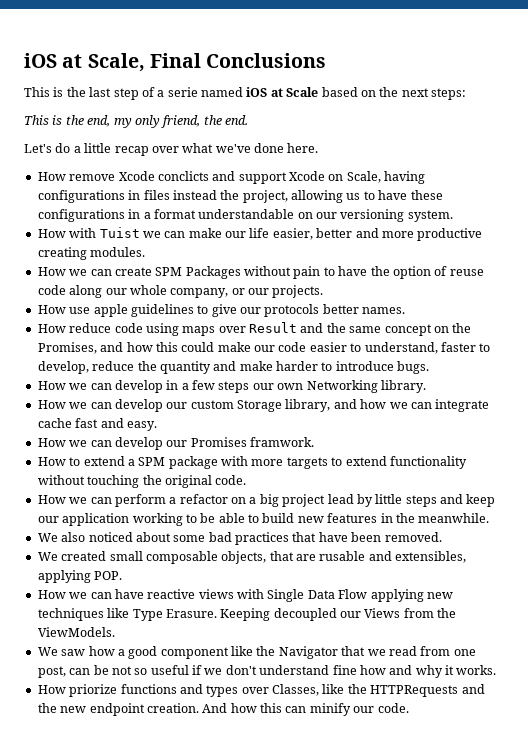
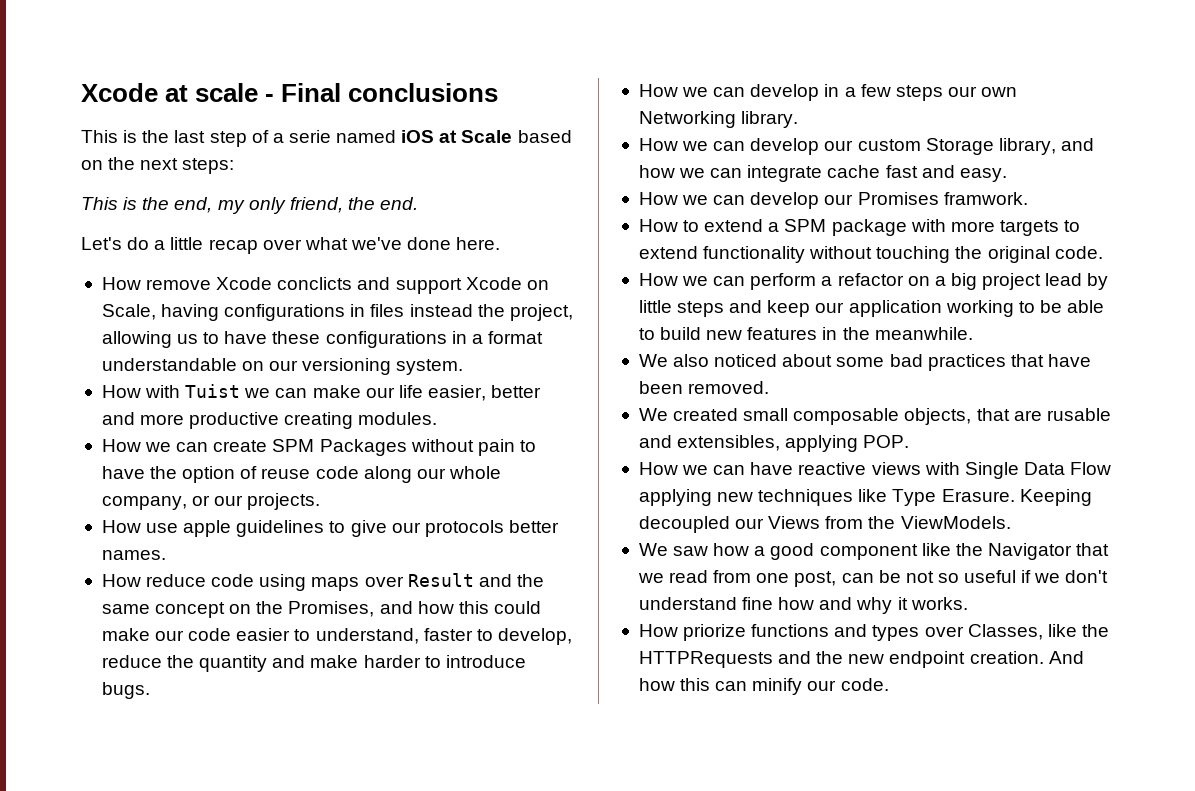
- iOS at Scale, Final Conclusions
+ Xcode at scale - Final conclusions

